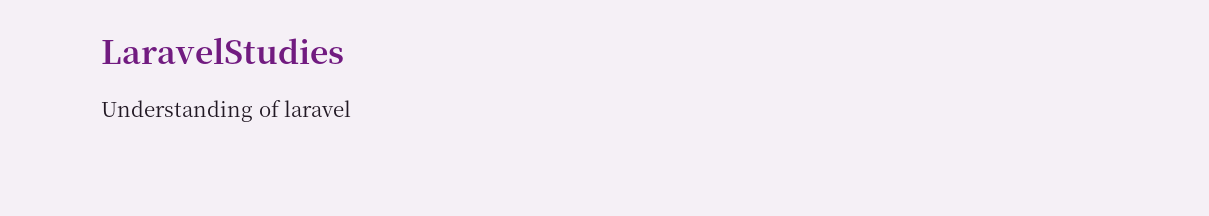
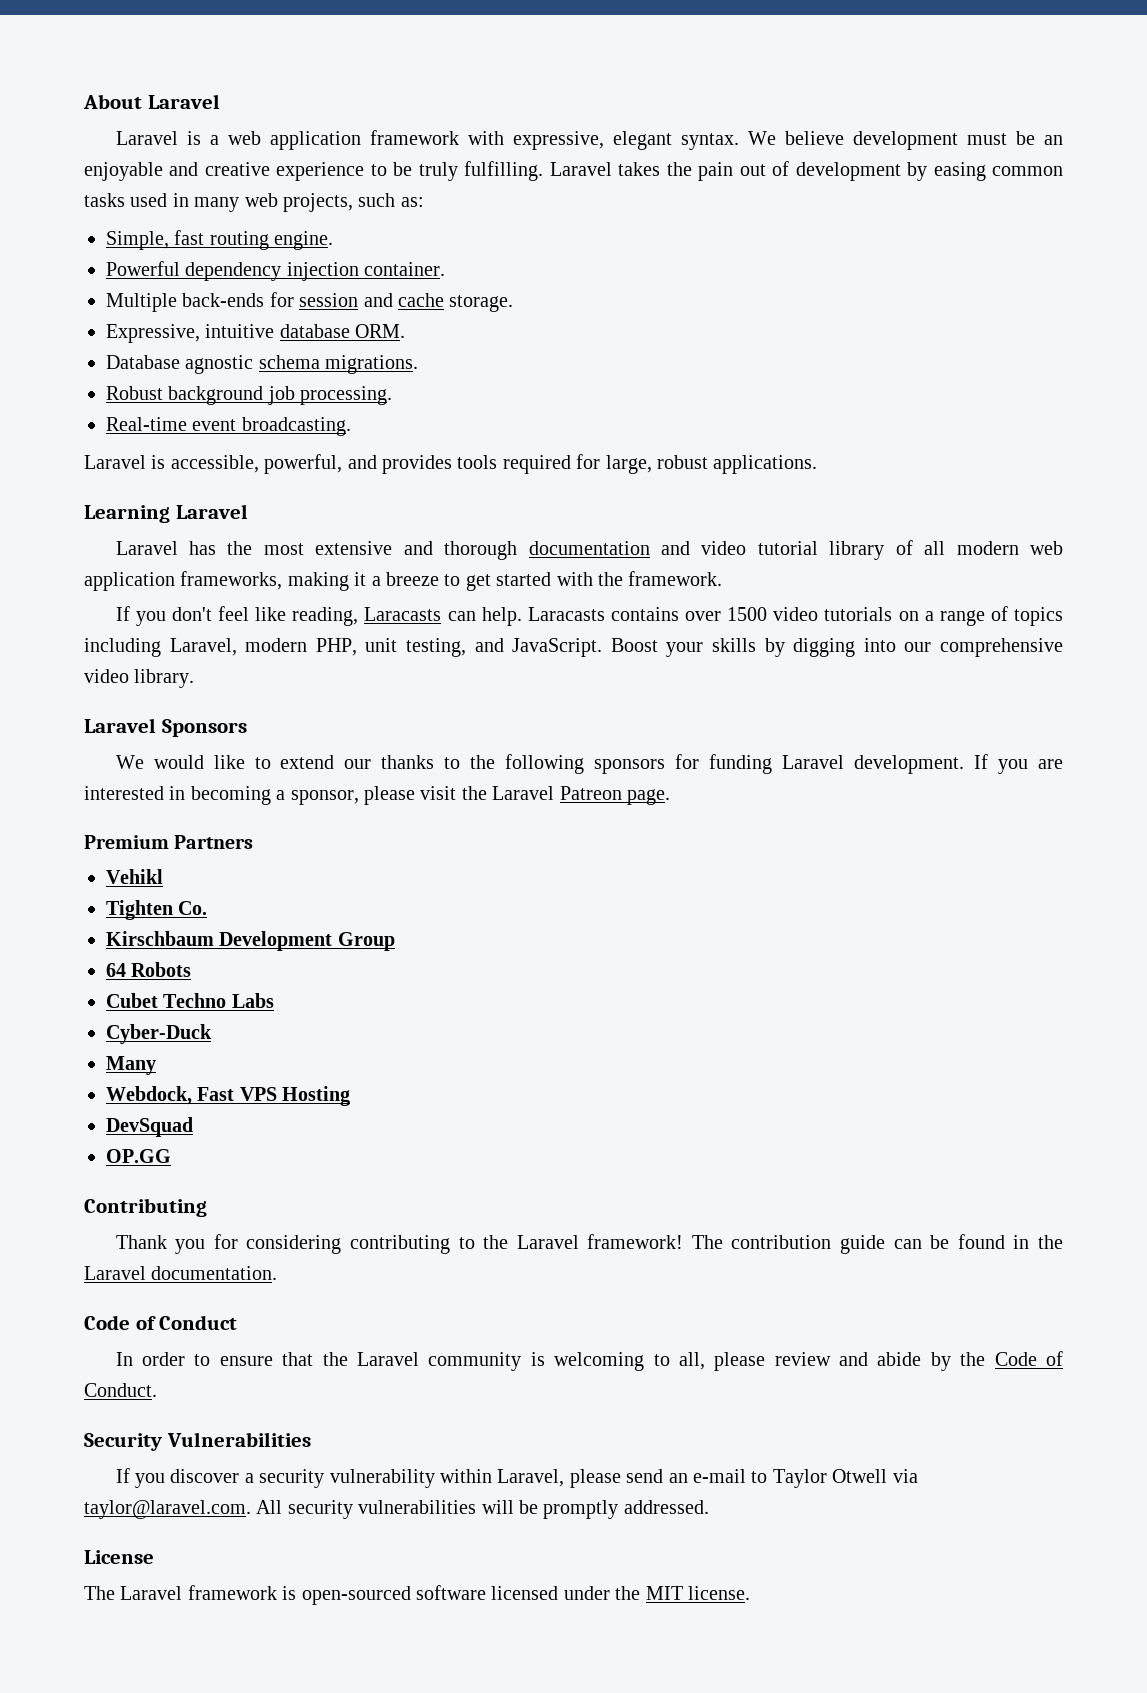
- LaravelStudies
- Understanding of laravel
+ About Laravel
+ Laravel is a web application framework with expressive, elegant syntax. We believe development must be an enjoyable and creative experience to be truly fulfilling. Laravel takes the pain out of development by easing common tasks used in many web projects, such as:
+ Simple, fast routing engine.
+ Powerful dependency injection container.
+ Multiple back-ends for session and cache storage.
+ Expressive, intuitive database ORM.
+ Database agnostic schema migrations.
+ Robust background job processing.
+ Real-time event broadcasting.
+ Laravel is accessible, powerful, and provides tools required for large, robust applications.
+ Learning Laravel
+ Laravel has the most extensive and thorough documentation and video tutorial library of all modern web application frameworks, making it a breeze to get started with the framework.
+ If you don't feel like reading, Laracasts can help. Laracasts contains over 1500 video tutorials on a range of topics including Laravel, modern PHP, unit testing, and JavaScript. Boost your skills by digging into our comprehensive video library.
+ Laravel Sponsors
+ We would like to extend our thanks to the following sponsors for funding Laravel development. If you are interested in becoming a sponsor, please visit the Laravel Patreon page.
+ Premium Partners
+ Vehikl
+ Tighten Co.
+ Kirschbaum Development Group
+ 64 Robots
+ Cubet Techno Labs
+ Cyber-Duck
+ Many
+ Webdock, Fast VPS Hosting
+ DevSquad
+ OP.GG
+ Contributing
+ Thank you for considering contributing to the Laravel framework! The contribution guide can be found in the Laravel documentation.
+ Code of Conduct
+ In order to ensure that the Laravel community is welcoming to all, please review and abide by the Code of Conduct.
+ Security Vulnerabilities
+ If you discover a security vulnerability within Laravel, please send an e-mail to Taylor Otwell via taylor@laravel.com. All security vulnerabilities will be promptly addressed.
+ License
+ The Laravel framework is open-sourced software licensed under the MIT license.

